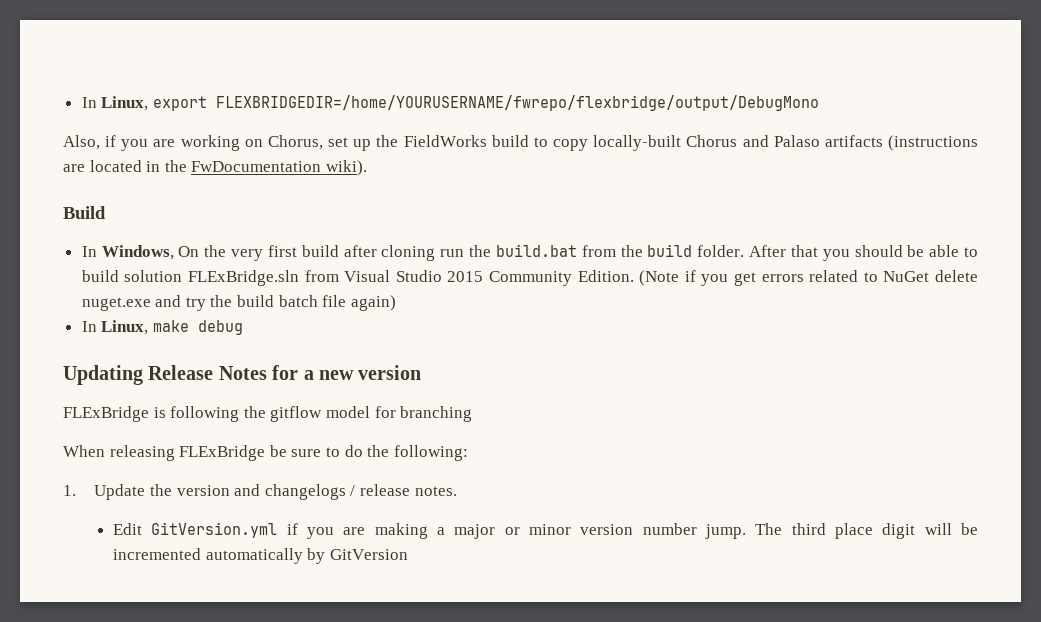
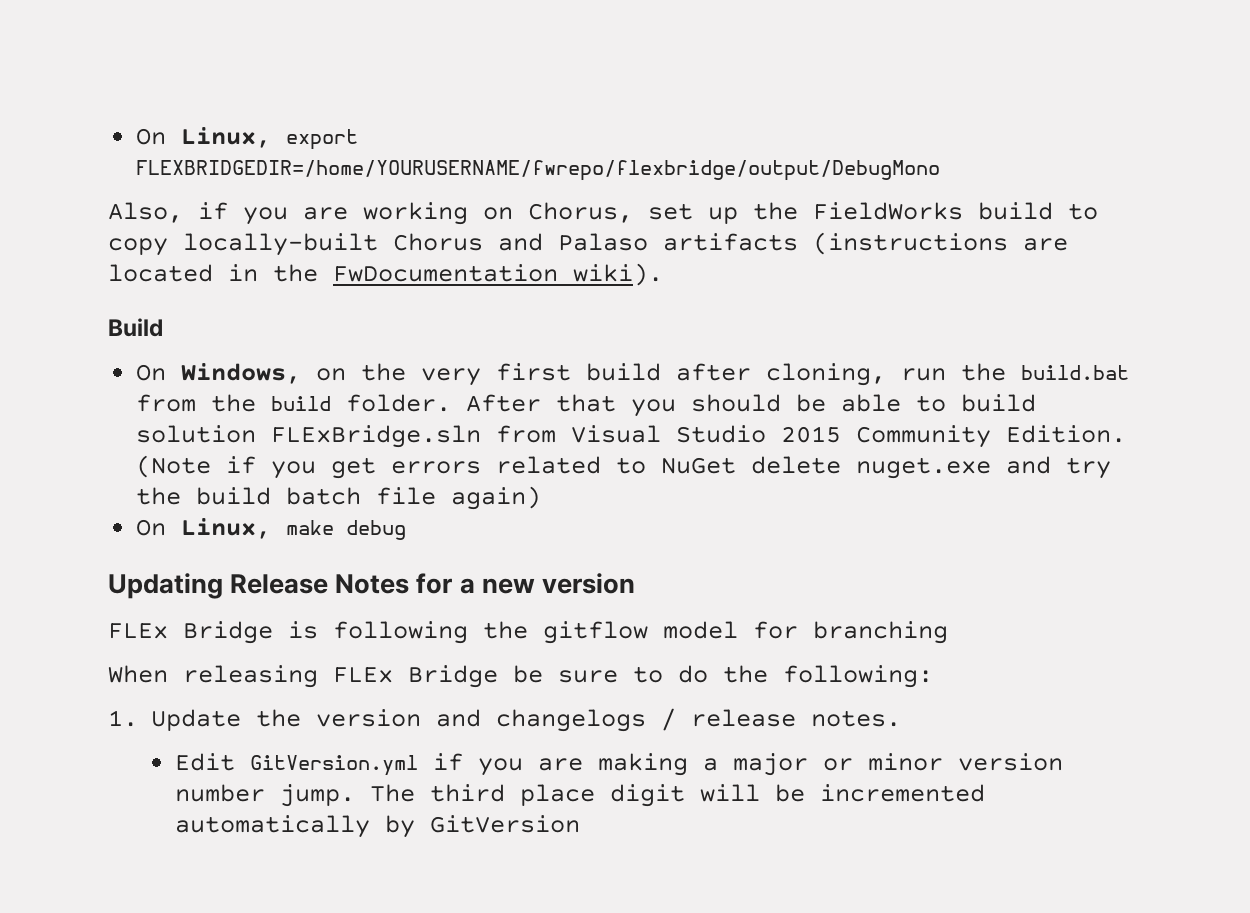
- In Linux, export FLEXBRIDGEDIR=/home/YOURUSERNAME/fwrepo/flexbridge/output/DebugMono
+ On Linux, export FLEXBRIDGEDIR=/home/YOURUSERNAME/fwrepo/flexbridge/output/DebugMono
- In Windows, On the very first build after cloning run the build.bat from the build folder.
+ On Windows, on the very first build after cloning, run the build.bat from the build folder.
- In Linux, make debug
+ On Linux, make debug
- FLExBridge is following the gitflow model for branching
+ FLEx Bridge is following the gitflow model for branching
- When releasing FLExBridge be sure to do the following:
+ When releasing FLEx Bridge be sure to do the following:

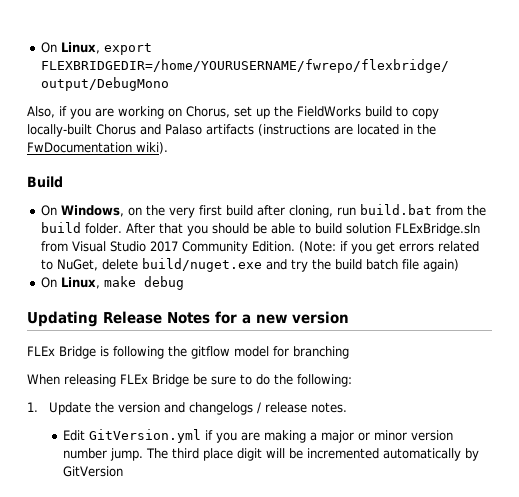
- On Windows, on the very first build after cloning, run the build.bat from the build folder.
+ On Windows, on the very first build after cloning, run build.bat from the build folder.
- After that you should be able to build solution FLExBridge.sln from Visual Studio 2015 Community Edition.
+ After that you should be able to build solution FLExBridge.sln from Visual Studio 2017 Community Edition.
- (Note if you get errors related to NuGet delete nuget.exe and try the build batch file again)
+ (Note: if you get errors related to NuGet, delete build/nuget.exe and try the build batch file again)

